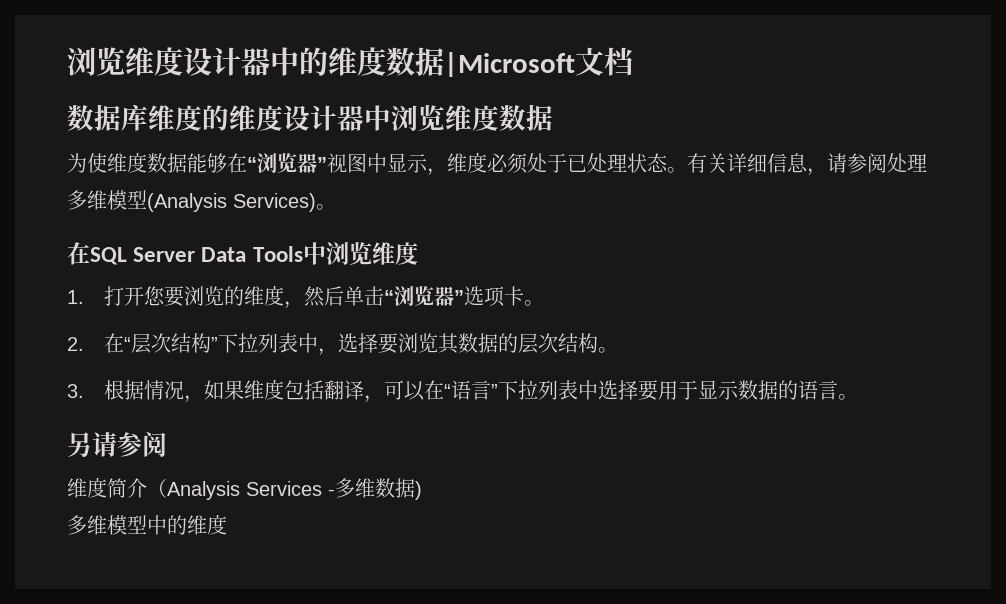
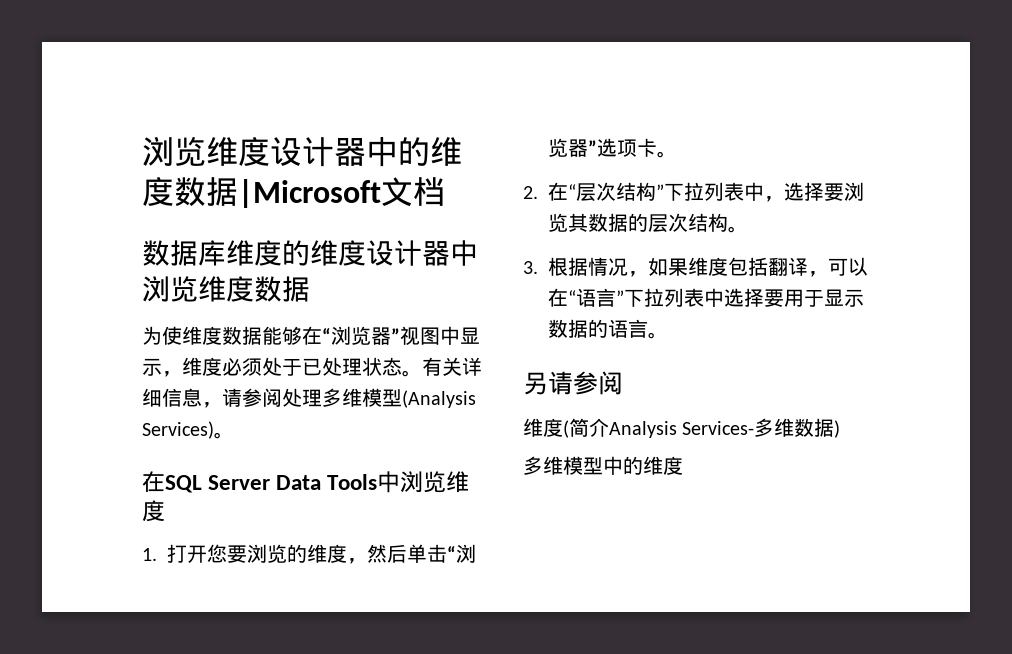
- 维度简介（Analysis Services -多维数据)
+ 维度(简介Analysis Services-多维数据)

